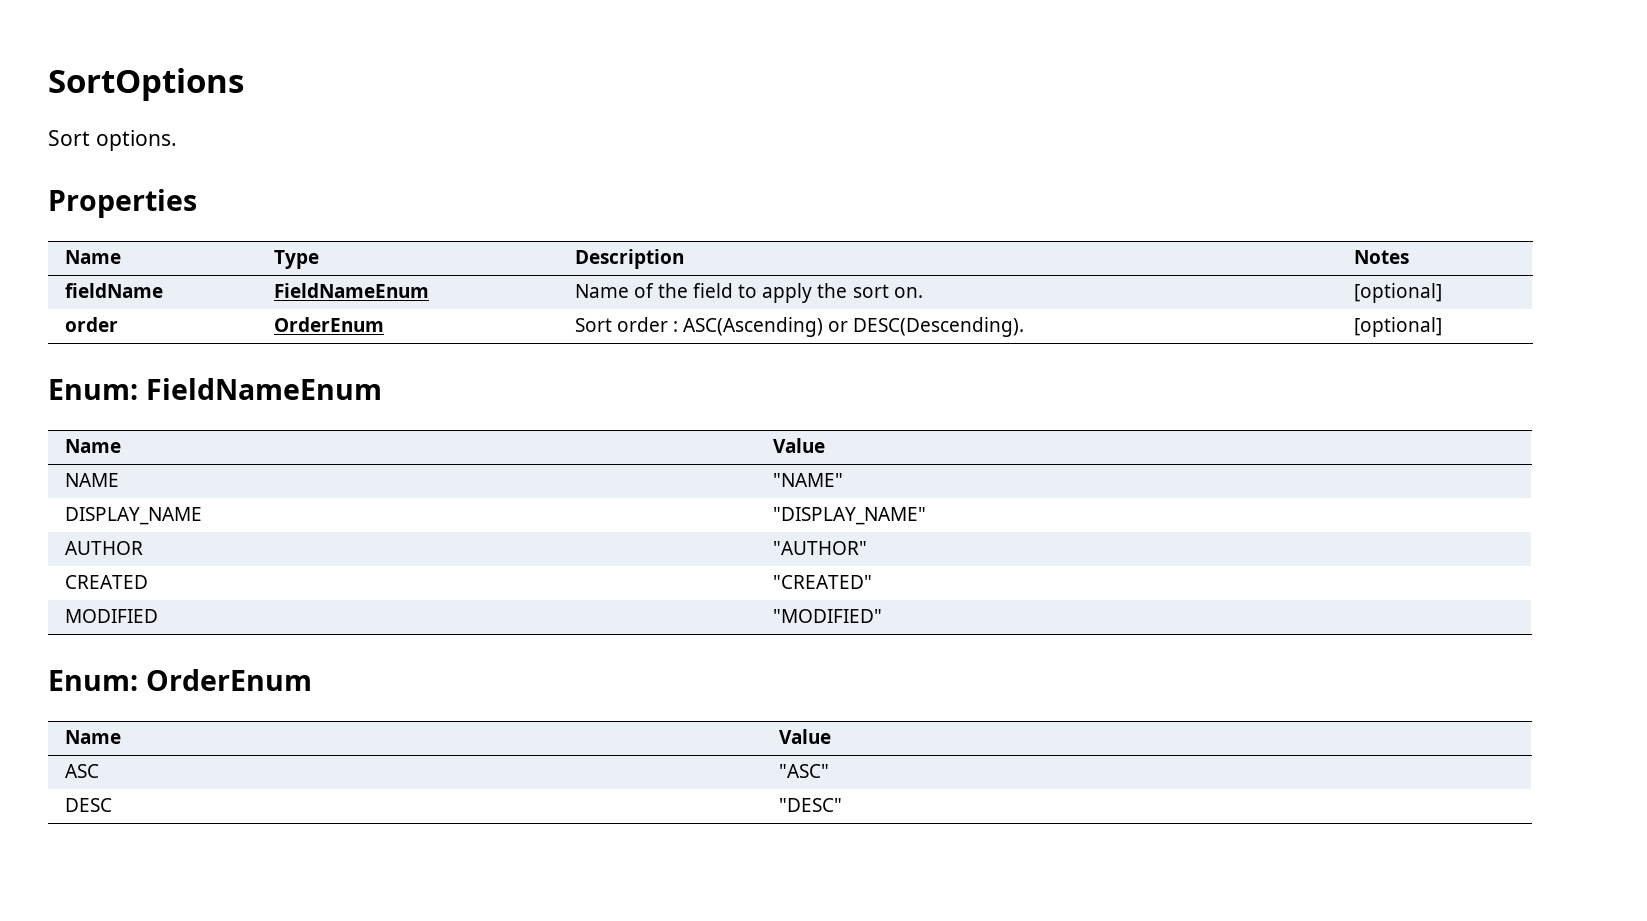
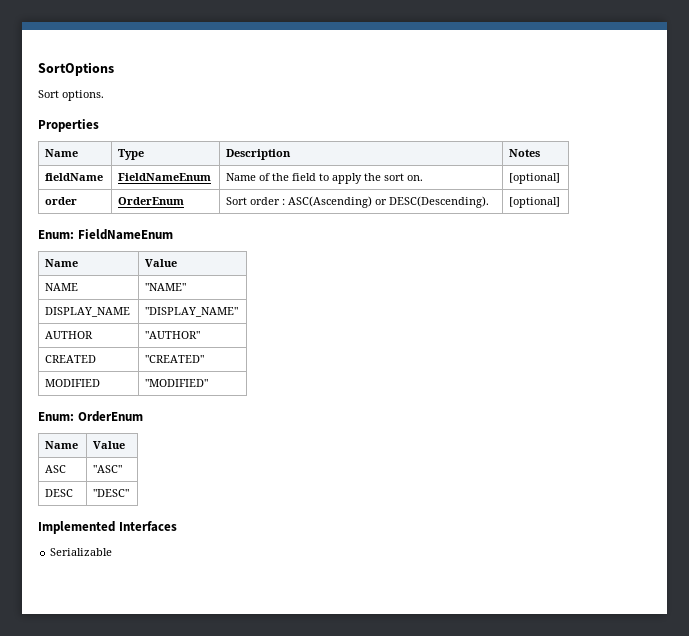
+ Implemented Interfaces
+ Serializable

